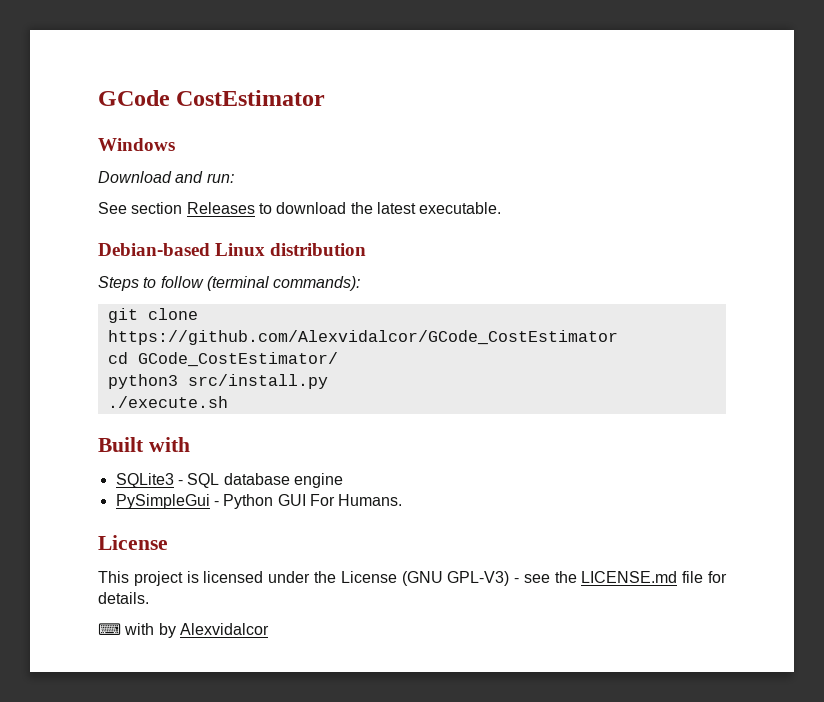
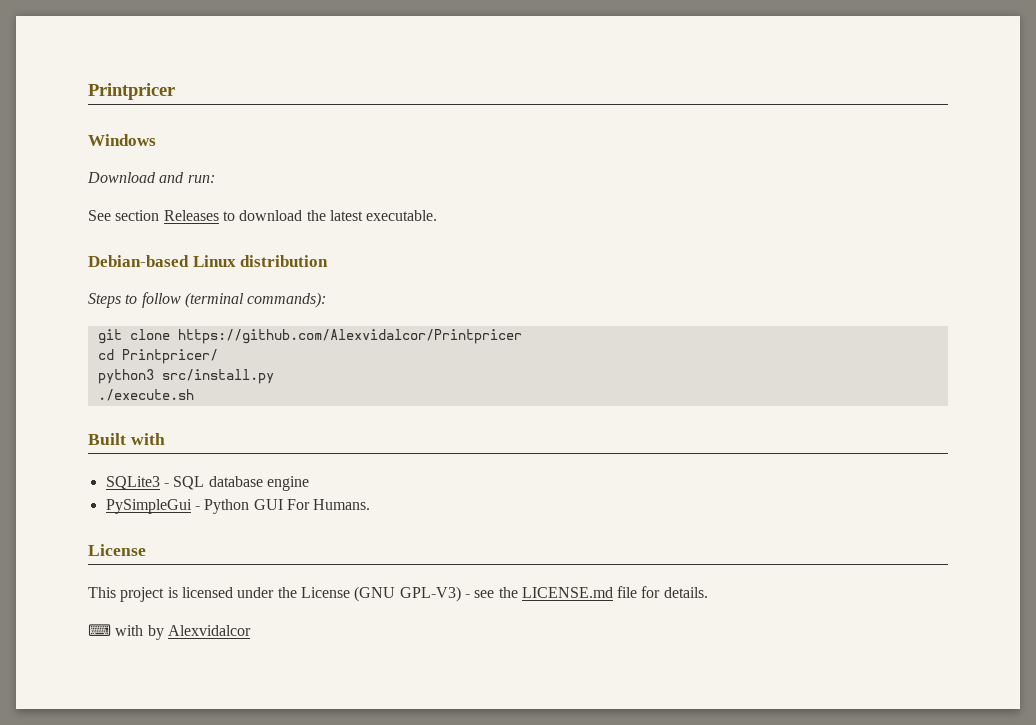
- GCode CostEstimator
+ Printpricer
- git clone https://github.com/Alexvidalcor/GCode_CostEstimator
+ git clone https://github.com/Alexvidalcor/Printpricer
- cd GCode_CostEstimator/
+ cd Printpricer/

